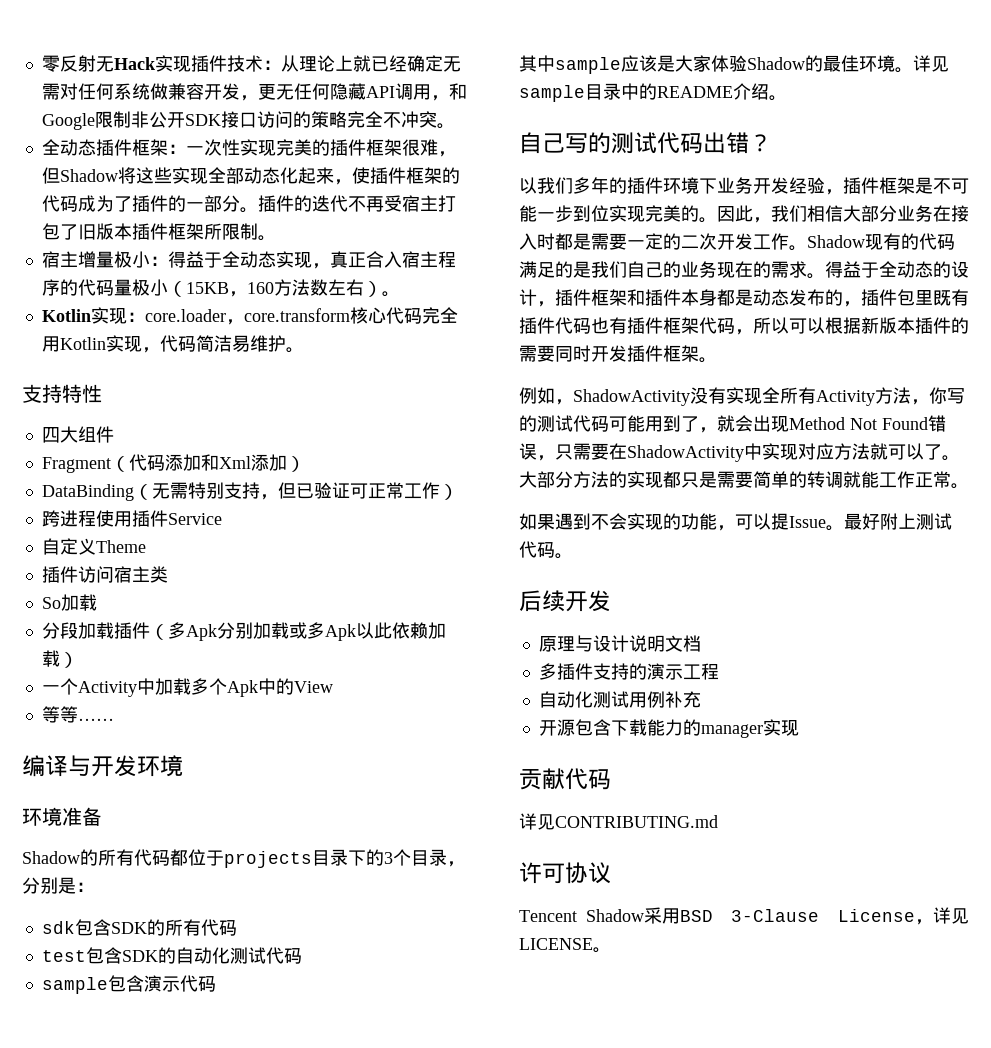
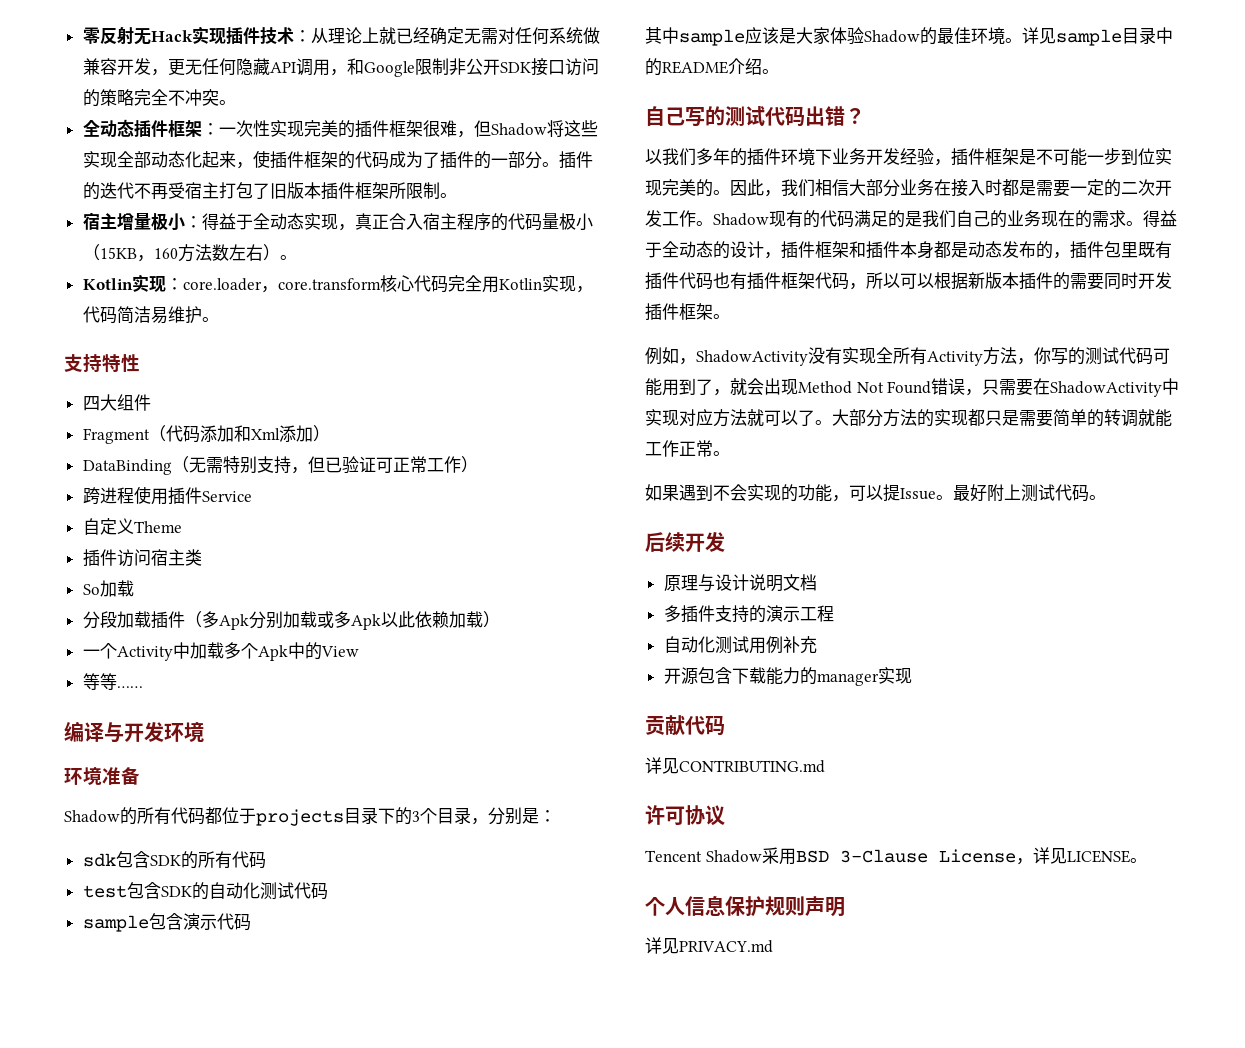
+ 个人信息保护规则声明
+ 详见PRIVACY.md

